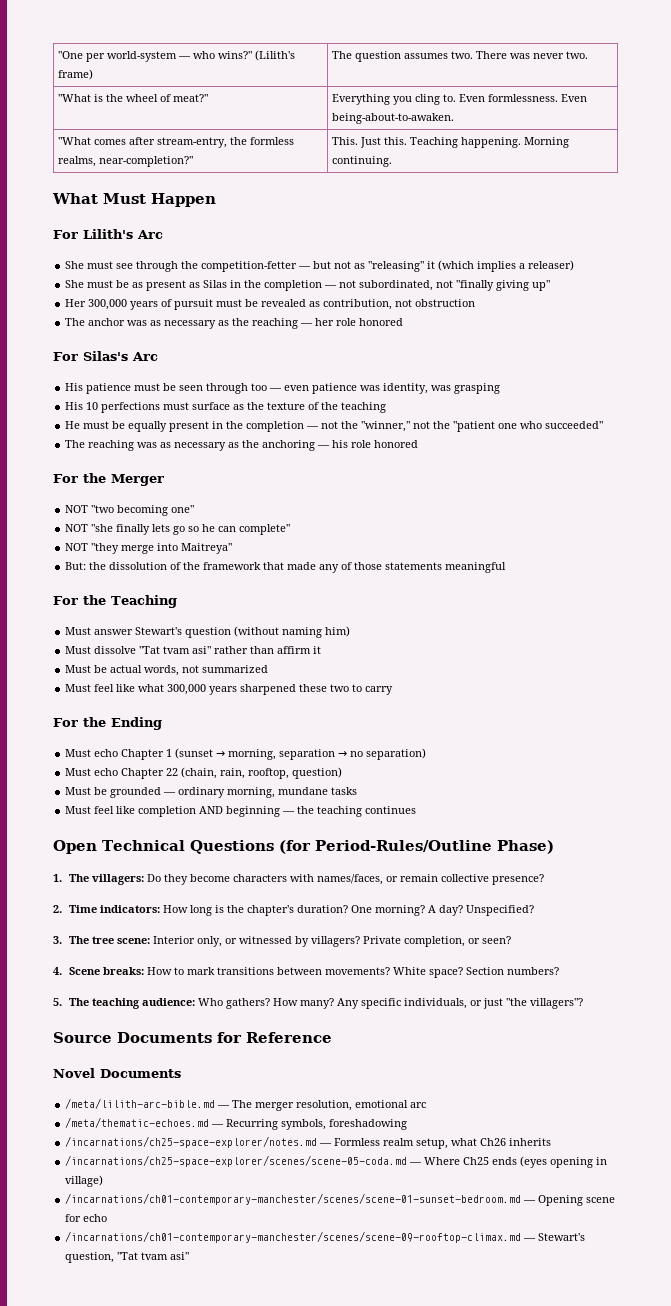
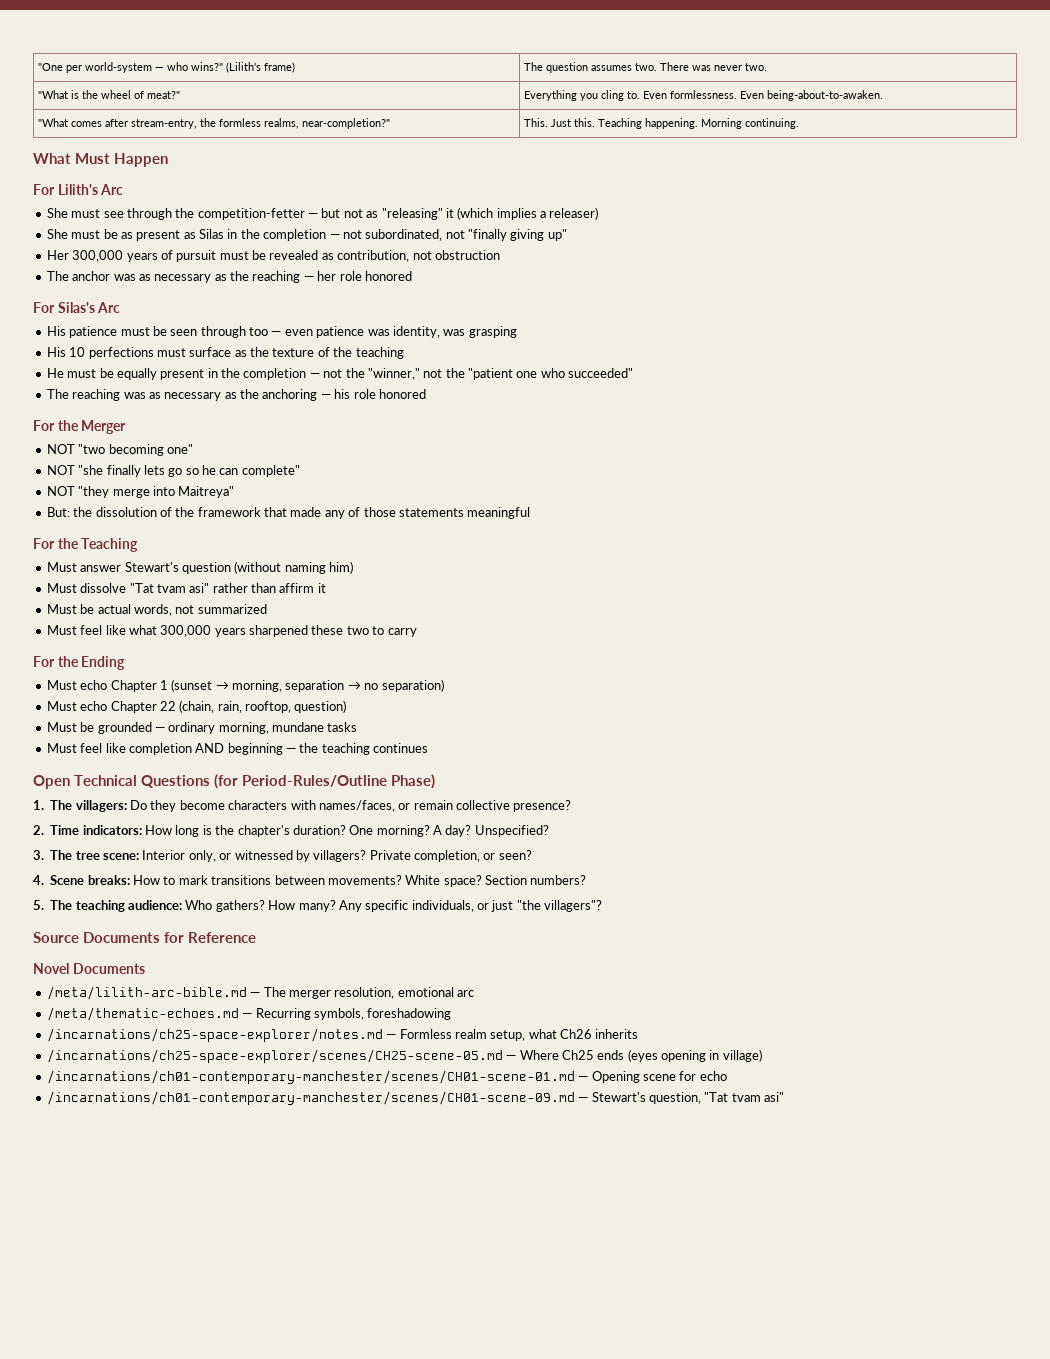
- /incarnations/ch25-space-explorer/scenes/scene-05-coda.md — Where Ch25 ends (eyes opening in village)
+ /incarnations/ch25-space-explorer/scenes/CH25-scene-05.md — Where Ch25 ends (eyes opening in village)
- /incarnations/ch01-contemporary-manchester/scenes/scene-01-sunset-bedroom.md — Opening scene for echo
+ /incarnations/ch01-contemporary-manchester/scenes/CH01-scene-01.md — Opening scene for echo
- /incarnations/ch01-contemporary-manchester/scenes/scene-09-rooftop-climax.md — Stewart's question, "Tat tvam asi"
+ /incarnations/ch01-contemporary-manchester/scenes/CH01-scene-09.md — Stewart's question, "Tat tvam asi"

